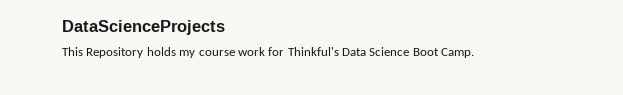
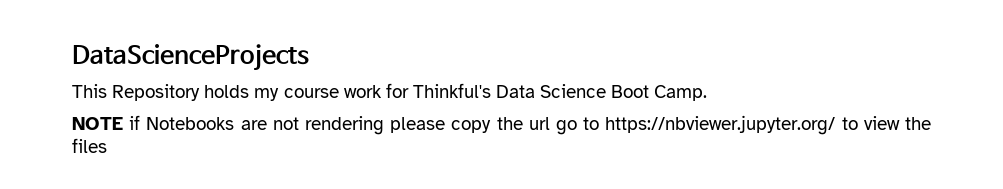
+ NOTE if Notebooks are not rendering please copy the url go to https://nbviewer.jupyter.org/ to view the files

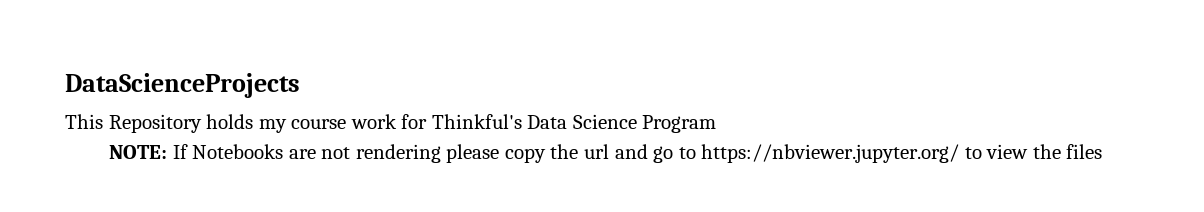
- This Repository holds my course work for Thinkful's Data Science Boot Camp.
- NOTE if Notebooks are not rendering please copy the url go to https://nbviewer.jupyter.org/ to view the files
+ This Repository holds my course work for Thinkful's Data Science Program
+ NOTE: If Notebooks are not rendering please copy the url and go to https://nbviewer.jupyter.org/ to view the files

